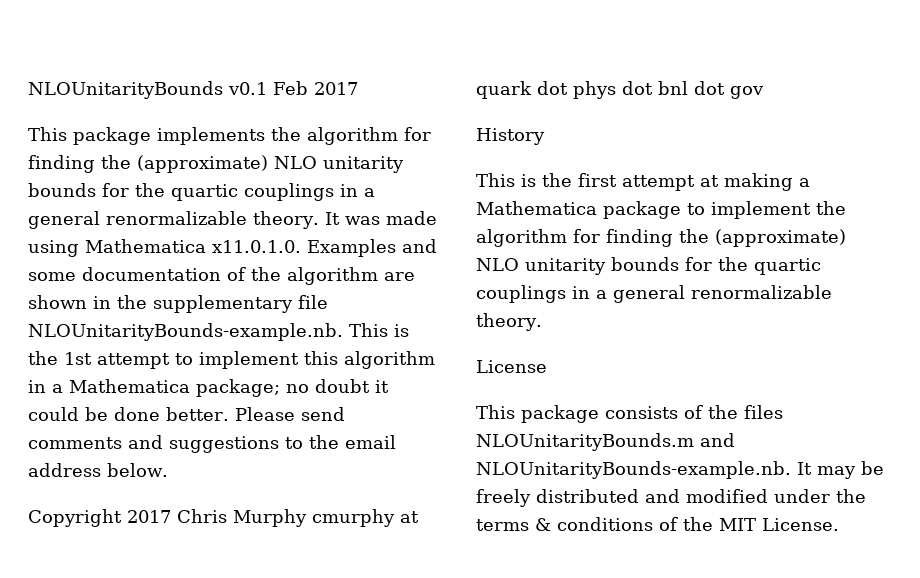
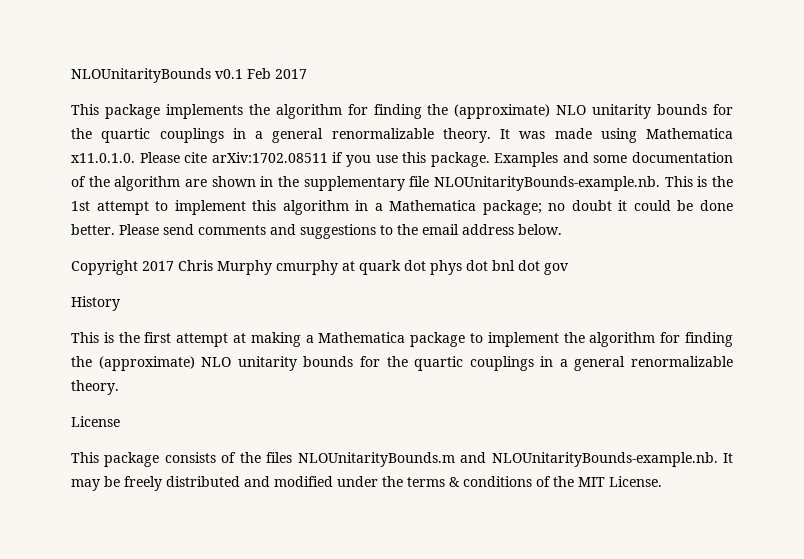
- It was made using Mathematica x11.0.1.0. Examples and some documentation of the algorithm are shown in the supplementary file NLOUnitarityBounds-example.nb. This is the 1st attempt to implement this algorithm in a Mathematica package; no doubt it could be done better.
+ It was made using Mathematica x11.0.1.0. Please cite arXiv:1702.08511 if you use this package. Examples and some documentation of the algorithm are shown in the supplementary file NLOUnitarityBounds-example.nb. This is the 1st attempt to implement this algorithm in a Mathematica package; no doubt it could be done better.

